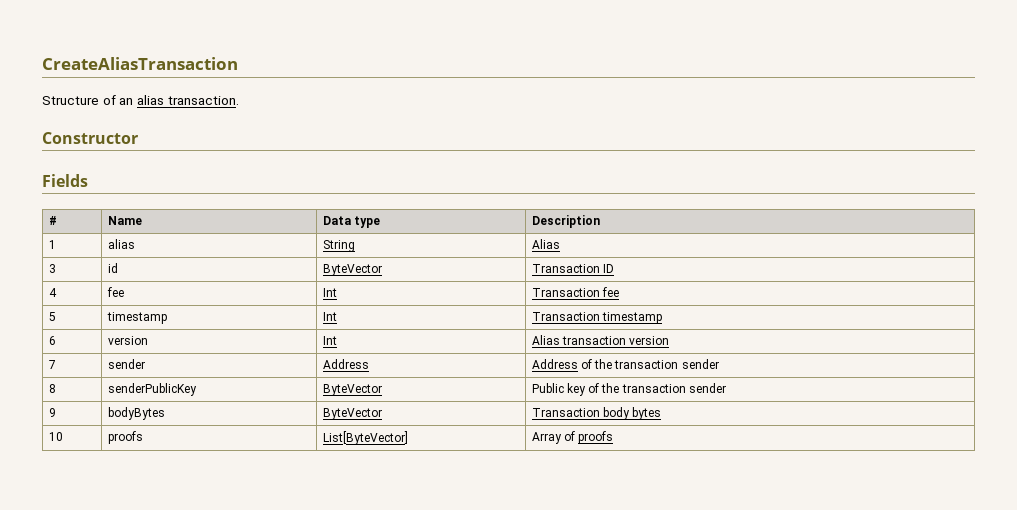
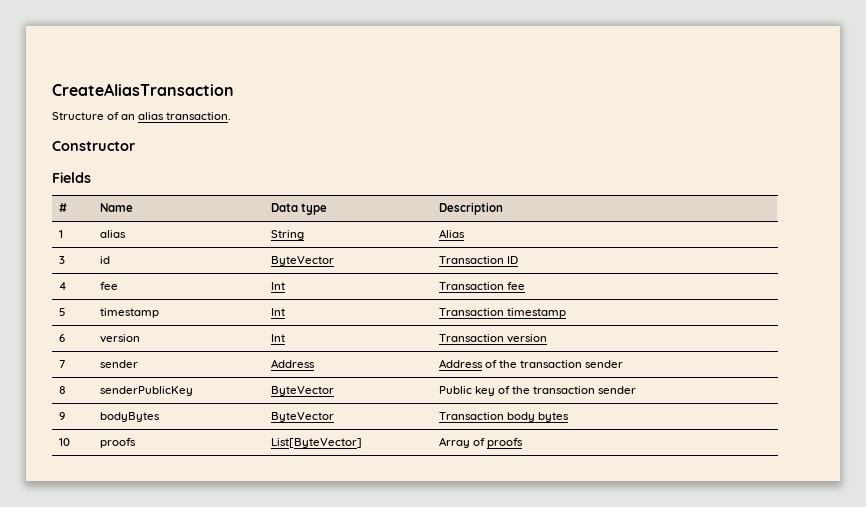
- 6 | version | Int | Alias transaction version
+ 6 | version | Int | Transaction version

